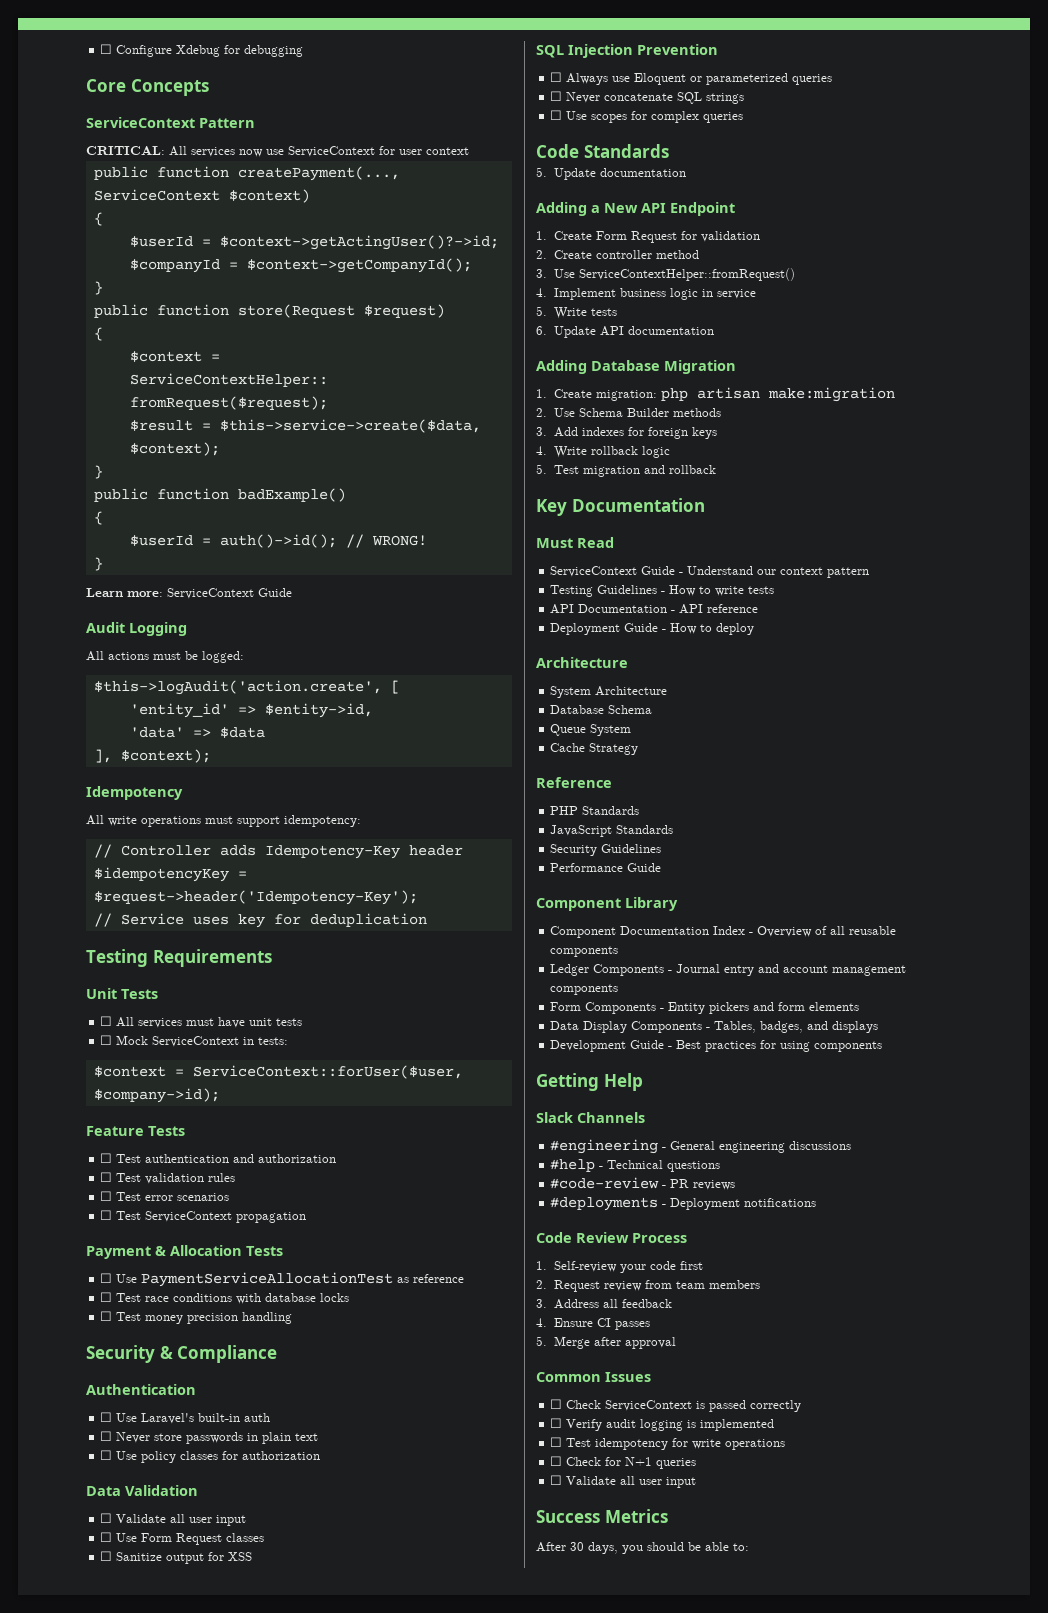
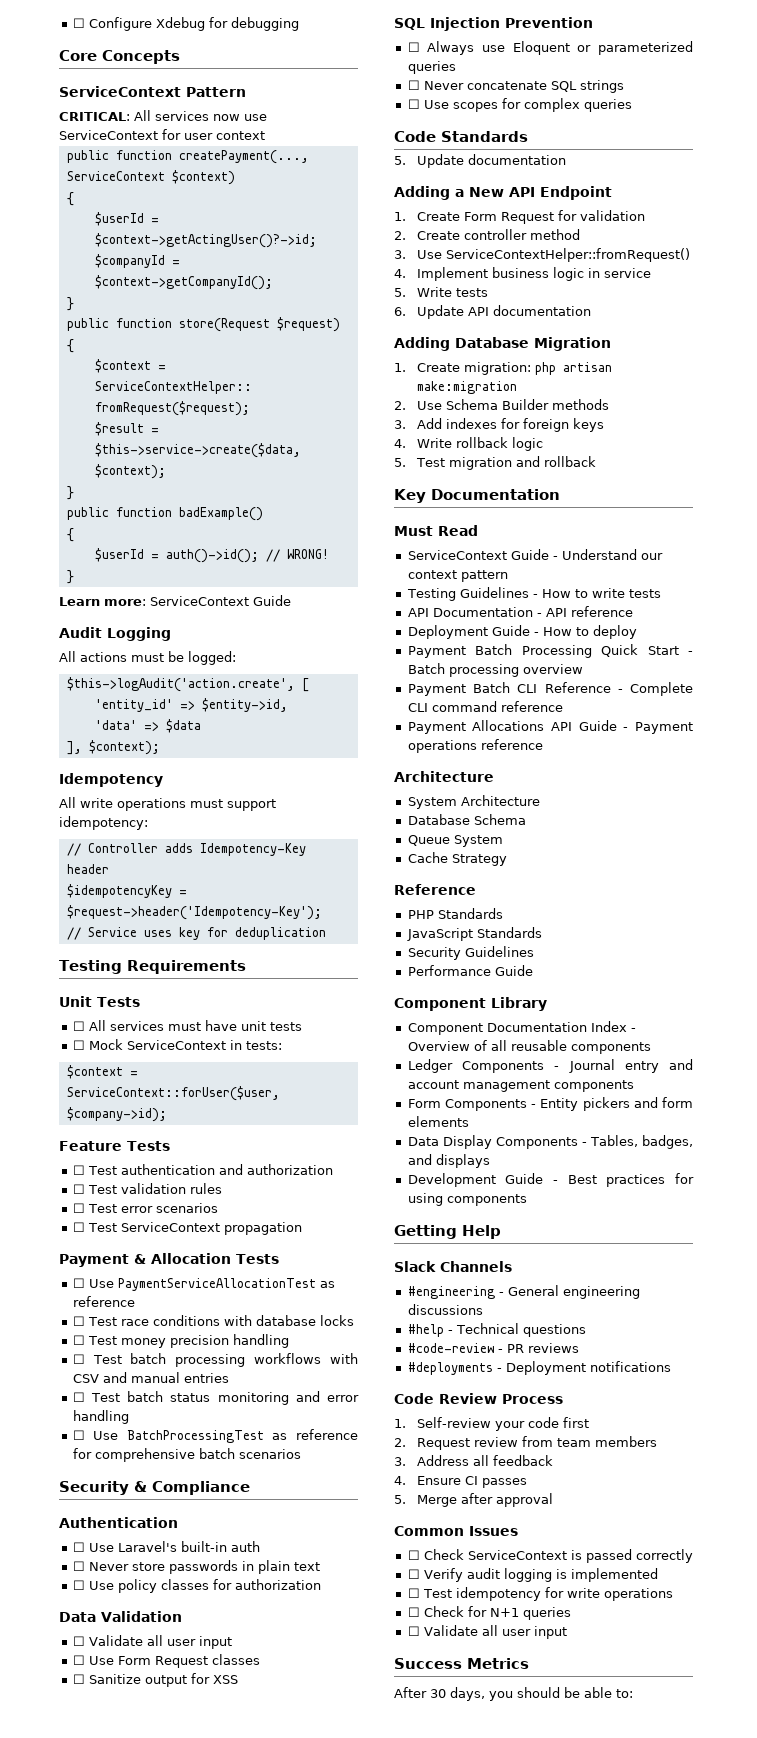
+ ☐ Test batch processing workflows with CSV and manual entries
+ ☐ Test batch status monitoring and error handling
+ ☐ Use BatchProcessingTest as reference for comprehensive batch scenarios
+ Payment Batch Processing Quick Start - Batch processing overview
+ Payment Batch CLI Reference - Complete CLI command reference
+ Payment Allocations API Guide - Payment operations reference

